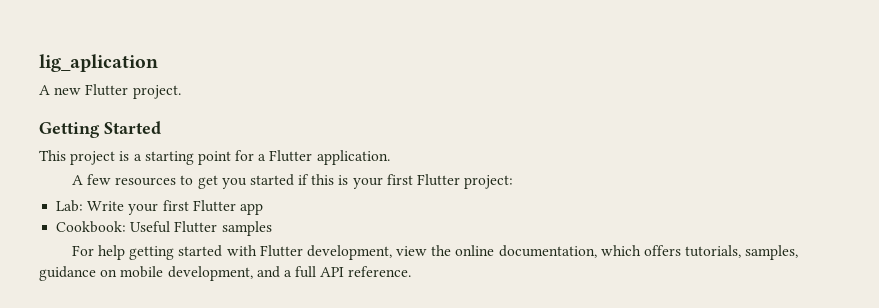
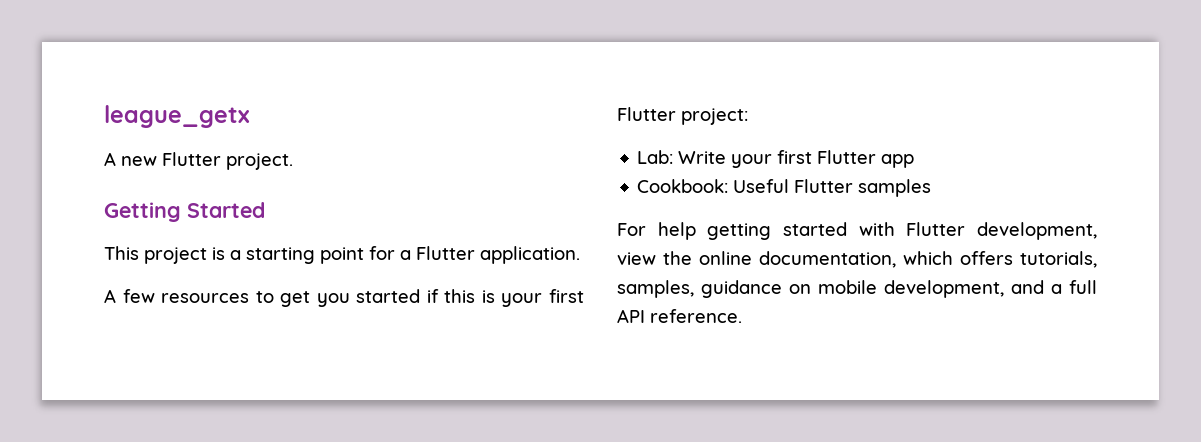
- lig_aplication
+ league_getx

